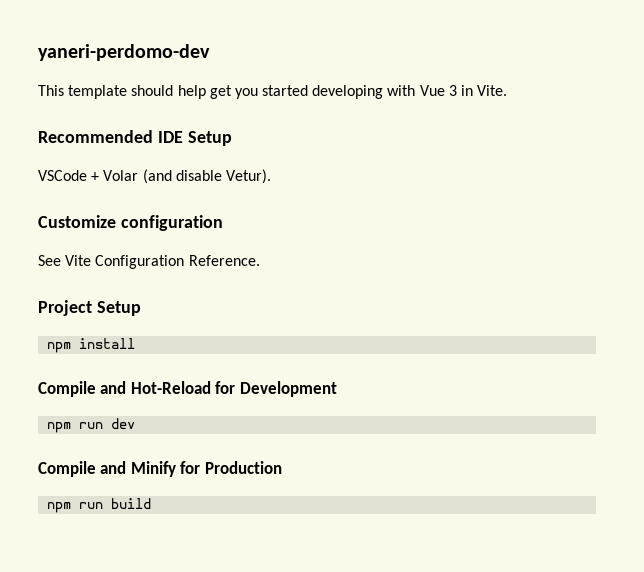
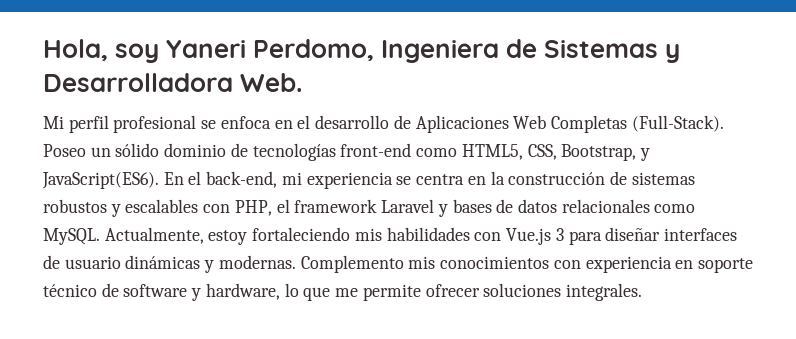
- yaneri-perdomo-dev
- This template should help get you started developing with Vue 3 in Vite.
- Recommended IDE Setup
- VSCode + Volar (and disable Vetur).
- Customize configuration
- See Vite Configuration Reference.
- Project Setup
- npm install
- Compile and Hot-Reload for Development
- npm run dev
- Compile and Minify for Production
- npm run build
+ Hola, soy Yaneri Perdomo, Ingeniera de Sistemas y Desarrolladora Web.
+ Mi perfil profesional se enfoca en el desarrollo de Aplicaciones Web Completas (Full-Stack). Poseo un sólido dominio de tecnologías front-end como HTML5, CSS, Bootstrap, y JavaScript(ES6). En el back-end, mi experiencia se centra en la construcción de sistemas robustos y escalables con PHP, el framework Laravel y bases de datos relacionales como MySQL. Actualmente, estoy fortaleciendo mis habilidades con Vue.js 3 para diseñar interfaces de usuario dinámicas y modernas. Complemento mis conocimientos con experiencia en soporte técnico de software y hardware, lo que me permite ofrecer soluciones integrales.

